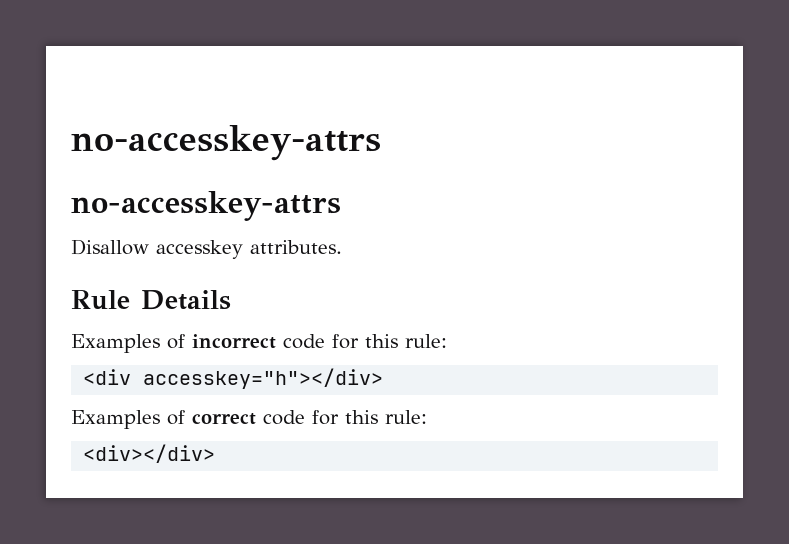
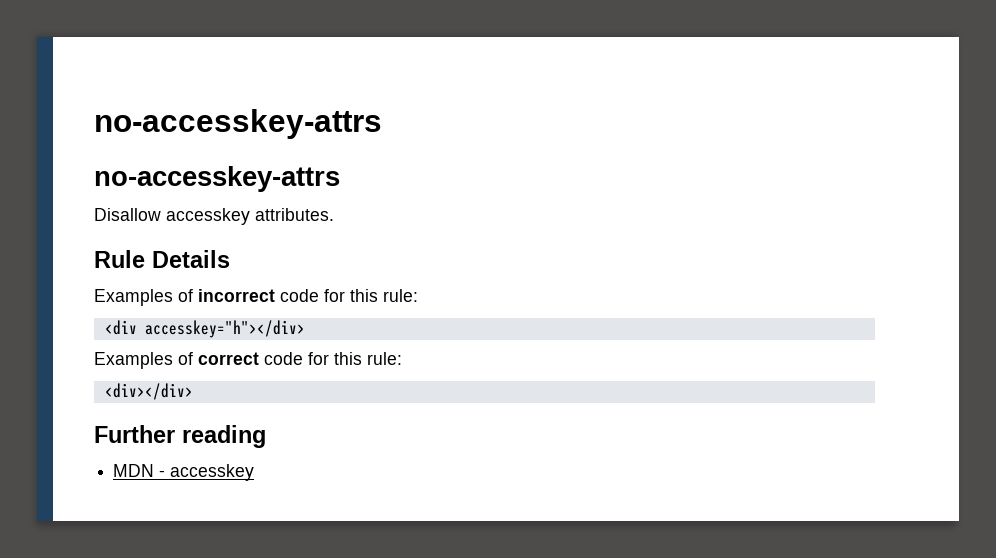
+ Further reading
+ MDN - accesskey

